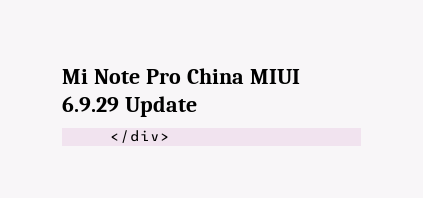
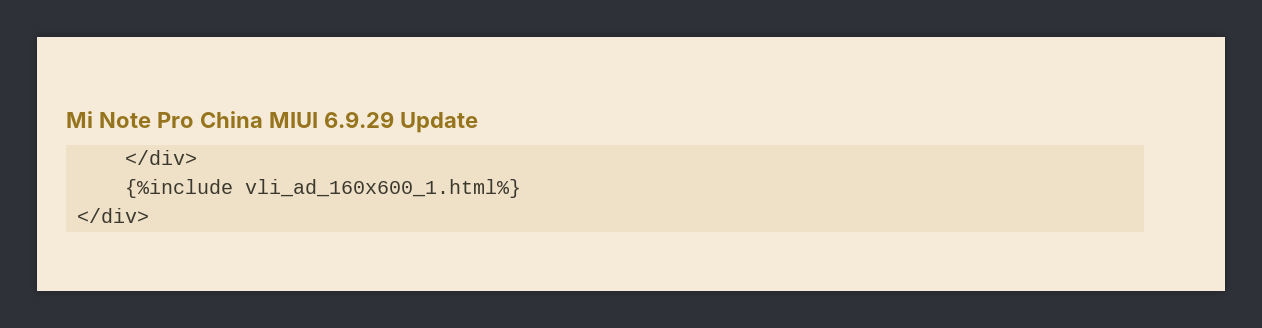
+ {%include vli_ad_160x600_1.html%}
+ </div>

